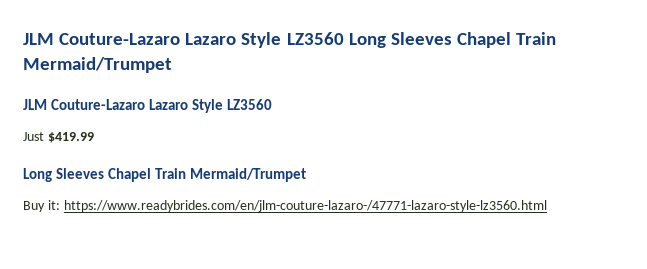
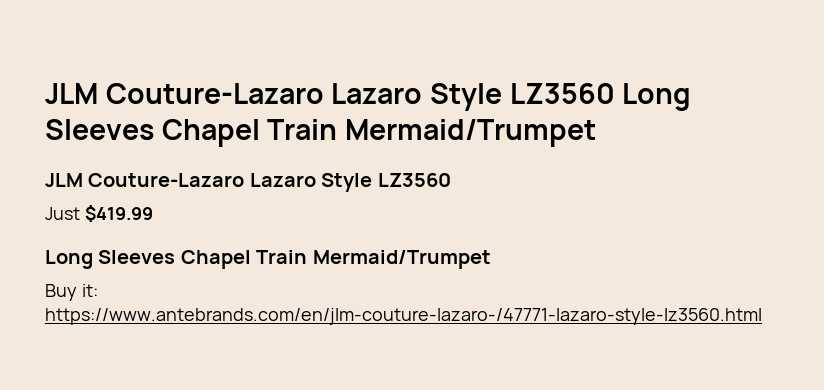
- Buy it: https://www.readybrides.com/en/jlm-couture-lazaro-/47771-lazaro-style-lz3560.html
+ Buy it: https://www.antebrands.com/en/jlm-couture-lazaro-/47771-lazaro-style-lz3560.html

